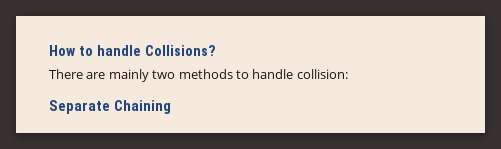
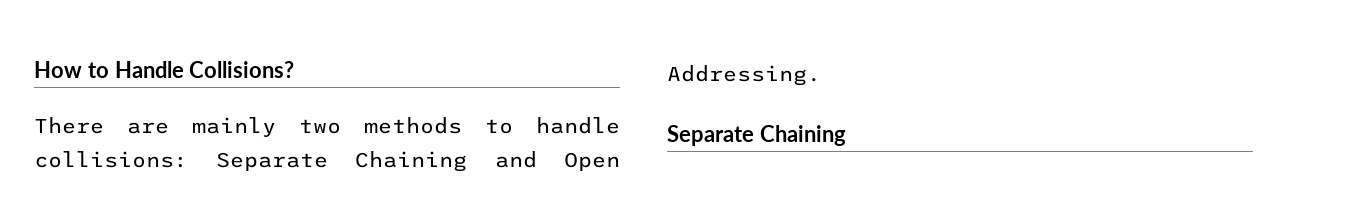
- How to handle Collisions?
+ How to Handle Collisions?
- There are mainly two methods to handle collision:
+ There are mainly two methods to handle collisions: Separate Chaining and Open Addressing.

